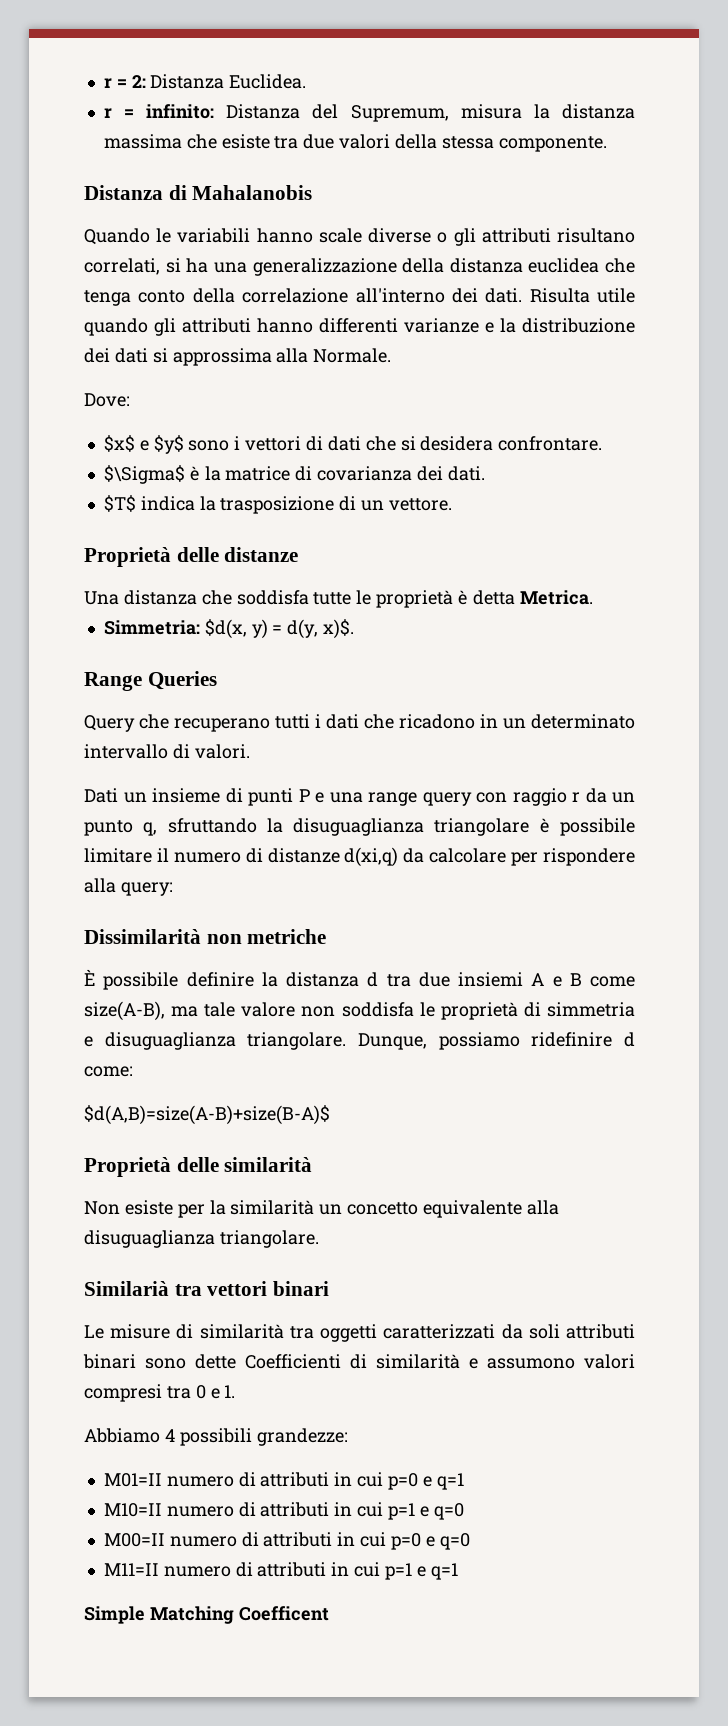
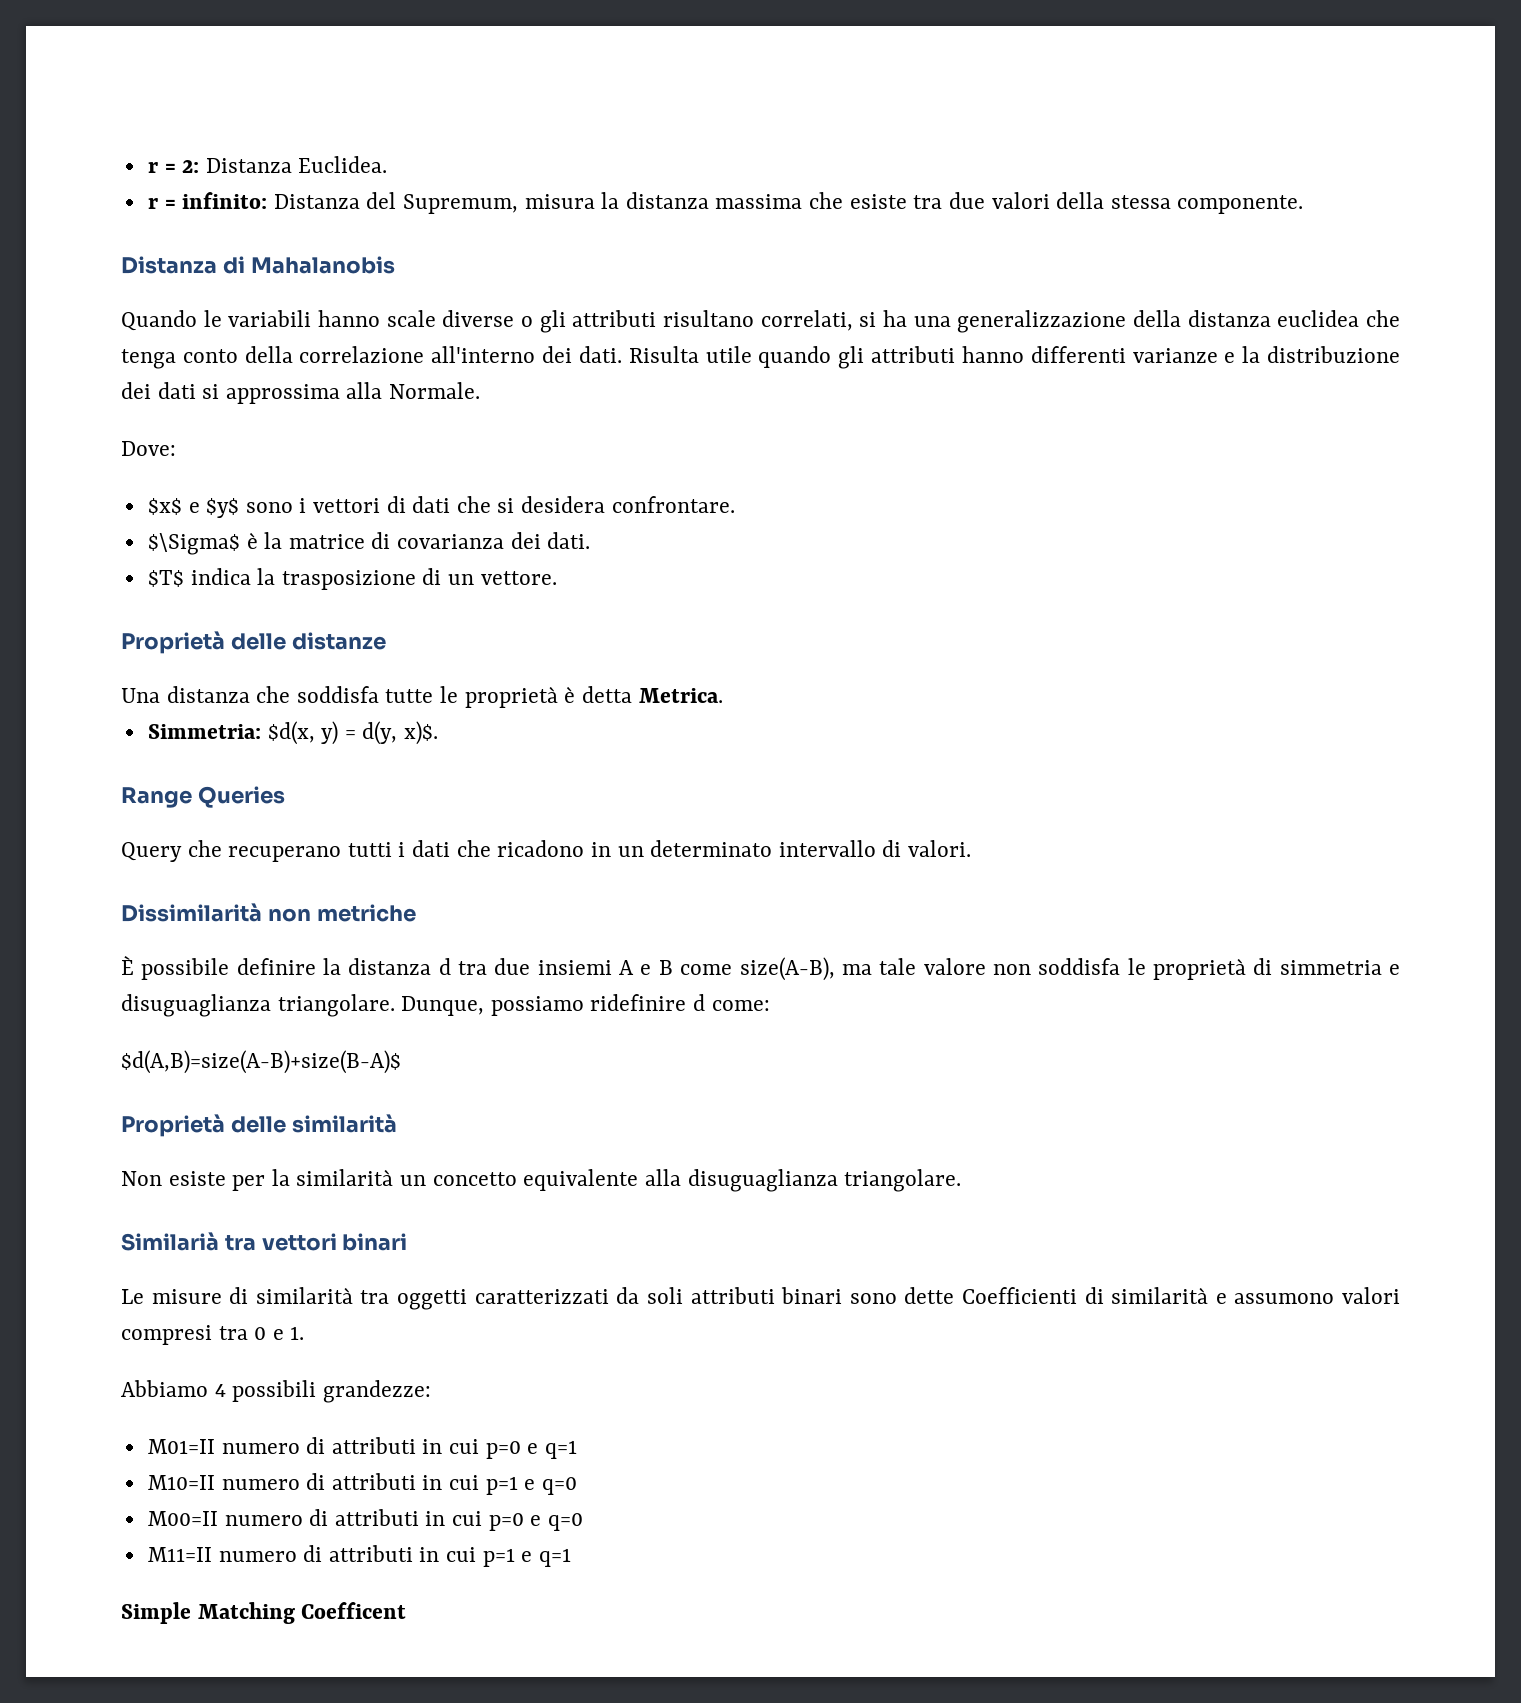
- Dati un insieme di punti P e una range query con raggio r da un punto q, sfruttando la disuguaglianza triangolare è possibile limitare il numero di distanze d(xi,q) da calcolare per rispondere alla query:

